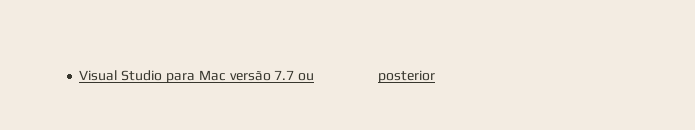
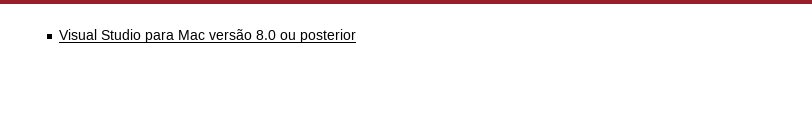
- Visual Studio para Mac versão 7.7 ou posterior
+ Visual Studio para Mac versão 8.0 ou posterior

